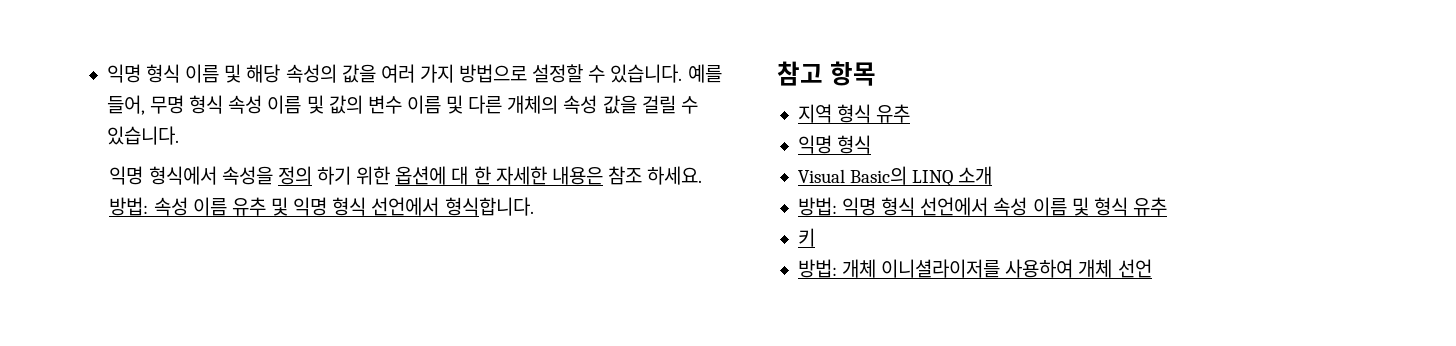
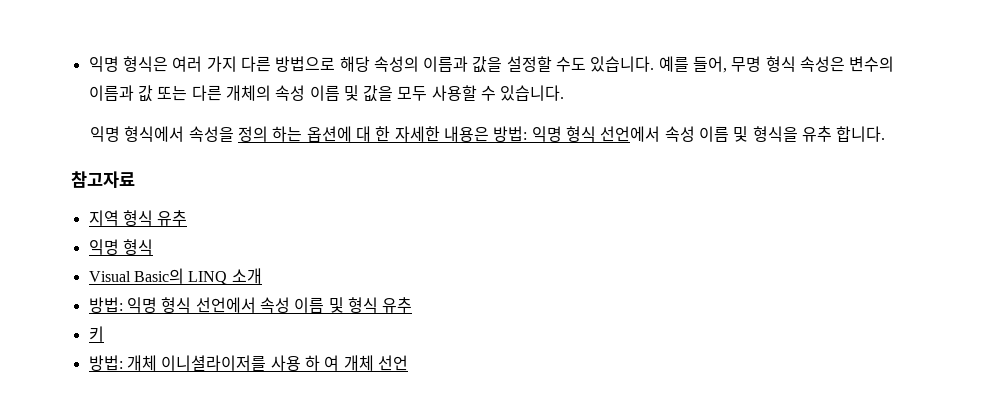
- 익명 형식 이름 및 해당 속성의 값을 여러 가지 방법으로 설정할 수 있습니다.
+ 익명 형식은 여러 가지 다른 방법으로 해당 속성의 이름과 값을 설정할 수도 있습니다.
- 예를 들어, 무명 형식 속성 이름 및 값의 변수 이름 및 다른 개체의 속성 값을 걸릴 수 있습니다.
+ 예를 들어, 무명 형식 속성은 변수의 이름과 값 또는 다른 개체의 속성 이름 및 값을 모두 사용할 수 있습니다.
- 익명 형식에서 속성을 정의 하기 위한 옵션에 대 한 자세한 내용은 참조 하세요. 방법: 속성 이름 유추 및 익명 형식 선언에서 형식합니다.
- 참고 항목
+ 익명 형식에서 속성을 정의 하는 옵션에 대 한 자세한 내용은 방법: 익명 형식 선언에서 속성 이름 및 형식을 유추 합니다.
+ 참고자료
- 방법: 개체 이니셜라이저를 사용하여 개체 선언
+ 방법: 개체 이니셜라이저를 사용 하 여 개체 선언

